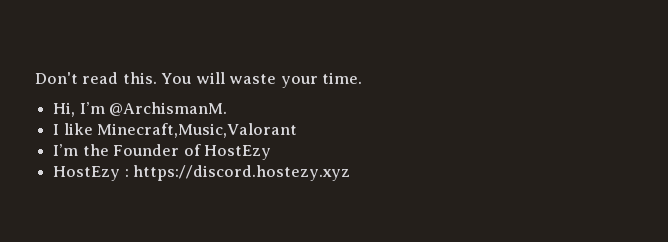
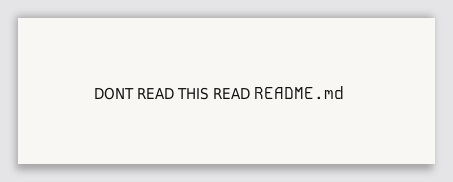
- Don't read this. You will waste your time.
- Hi, I’m @ArchismanM.
- I like Minecraft,Music,Valorant
- I’m the Founder of HostEzy
- HostEzy : https://discord.hostezy.xyz
+ DONT READ THIS READ README.md

